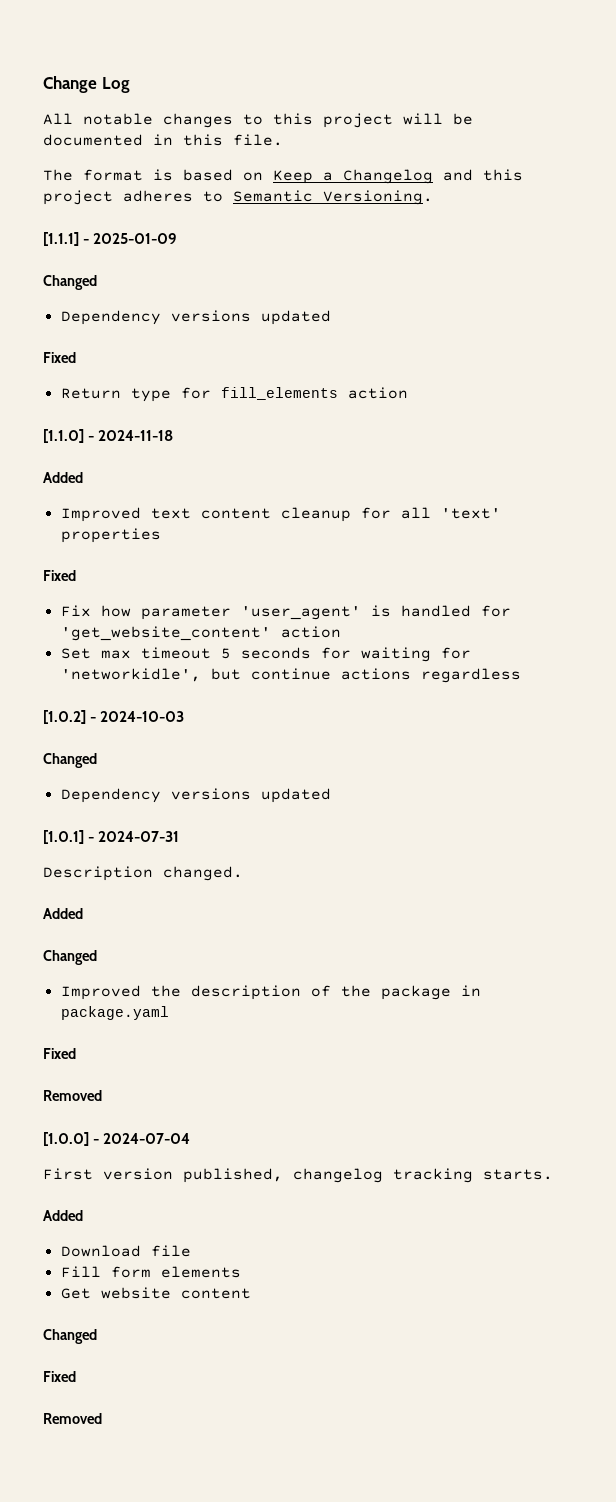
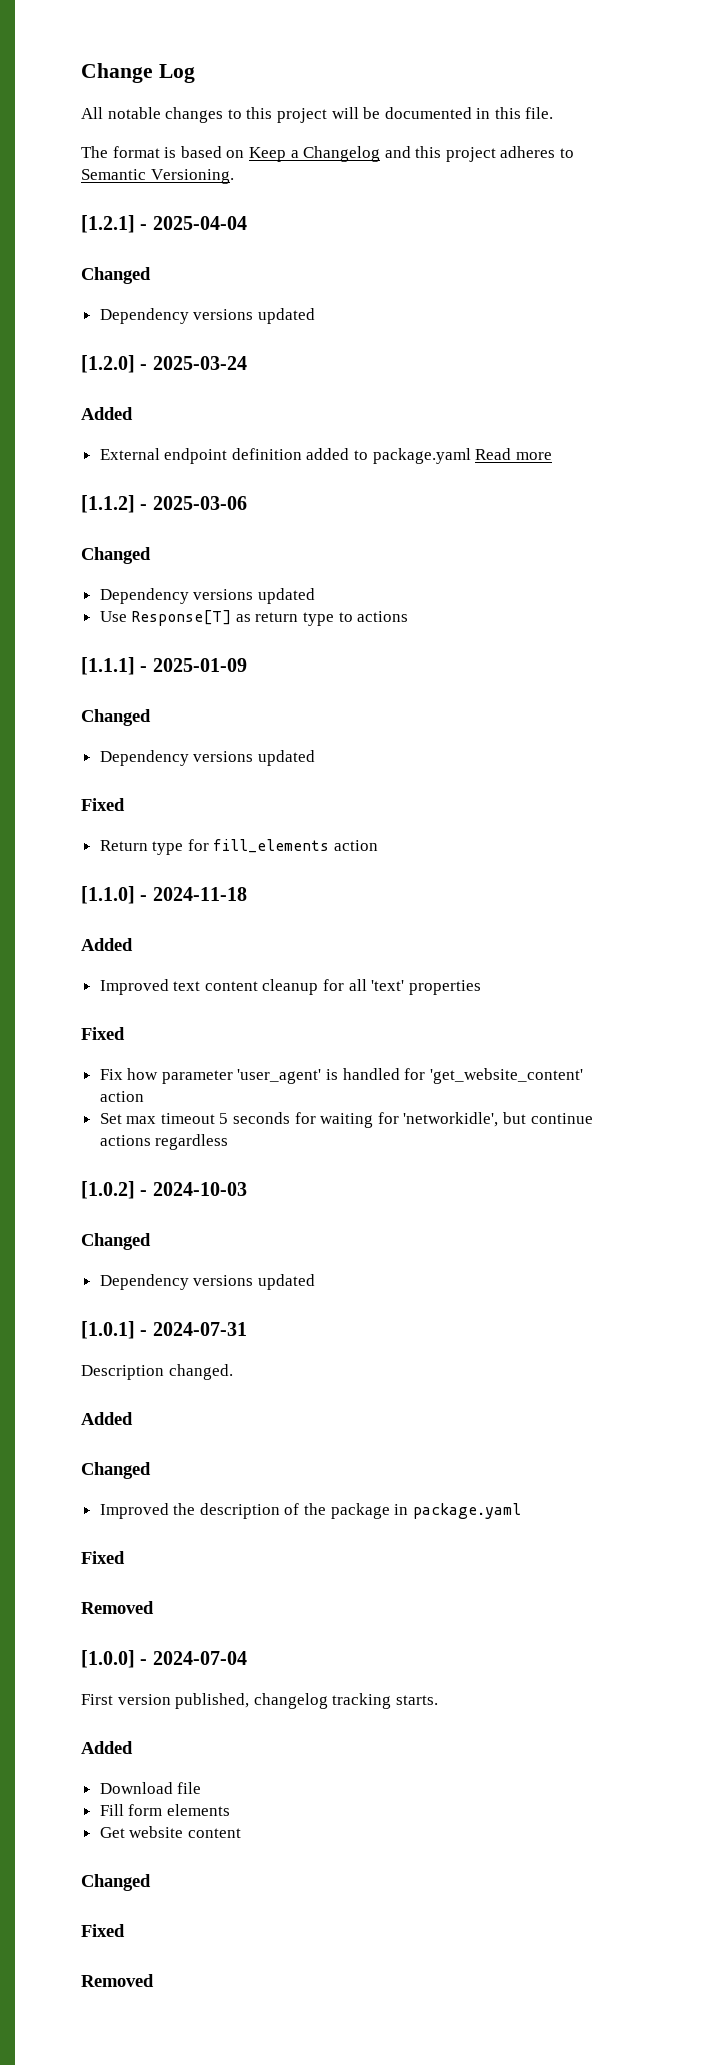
+ [1.2.1] - 2025-04-04
+ Changed
+ Dependency versions updated
+ [1.2.0] - 2025-03-24
+ Added
+ External endpoint definition added to package.yaml Read more
+ [1.1.2] - 2025-03-06
+ Changed
+ Dependency versions updated
+ Use Response[T] as return type to actions

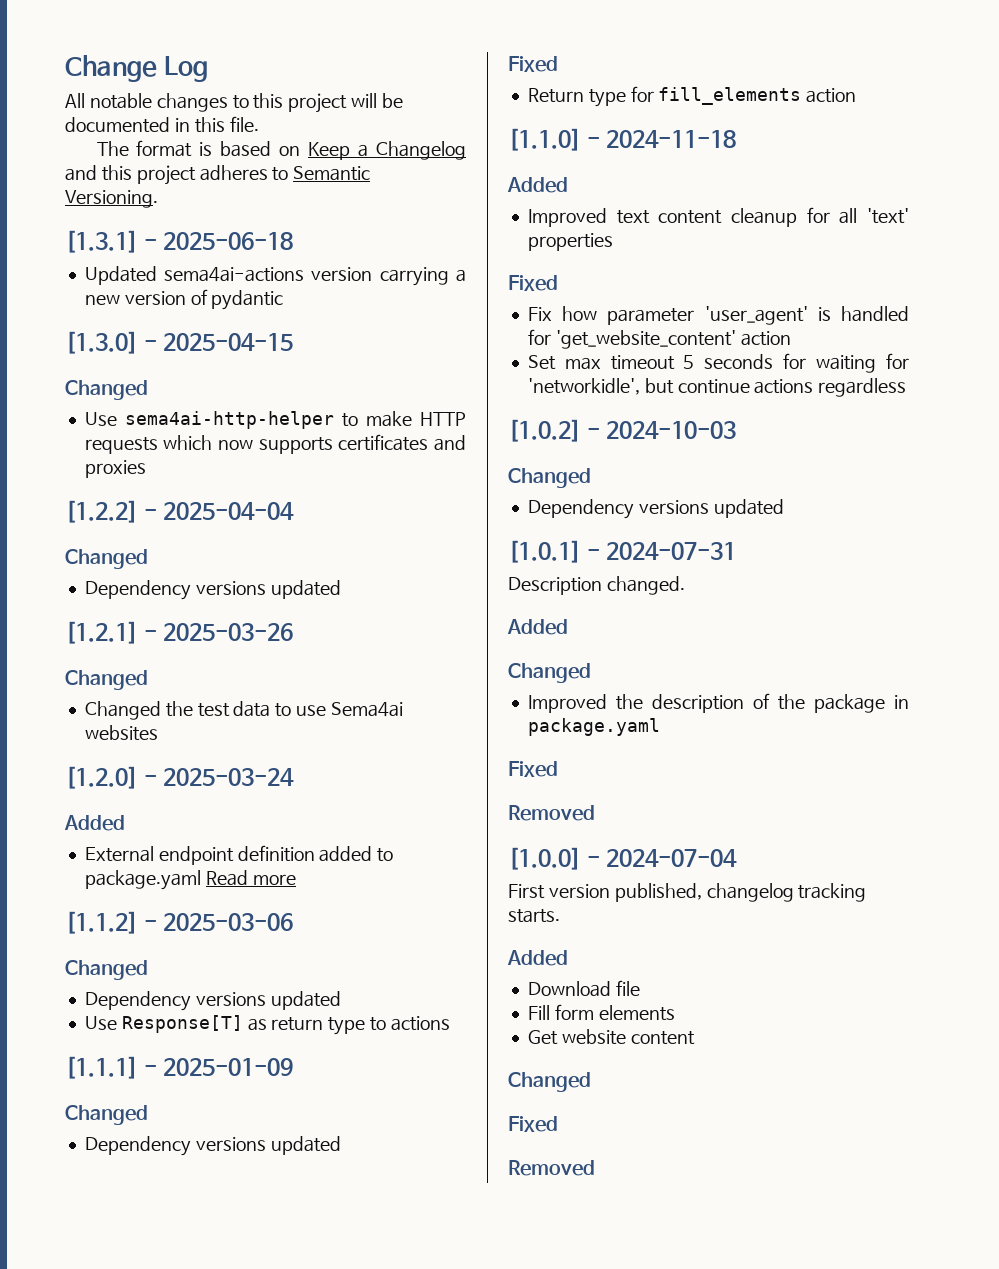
- [1.2.1] - 2025-04-04
+ [1.3.1] - 2025-06-18
+ Updated sema4ai-actions version carrying a new version of pydantic
+ [1.3.0] - 2025-04-15
+ Changed
+ Use sema4ai-http-helper to make HTTP requests which now supports certificates and proxies
+ [1.2.2] - 2025-04-04
+ [1.2.1] - 2025-03-26
+ Changed
+ Changed the test data to use Sema4ai websites

